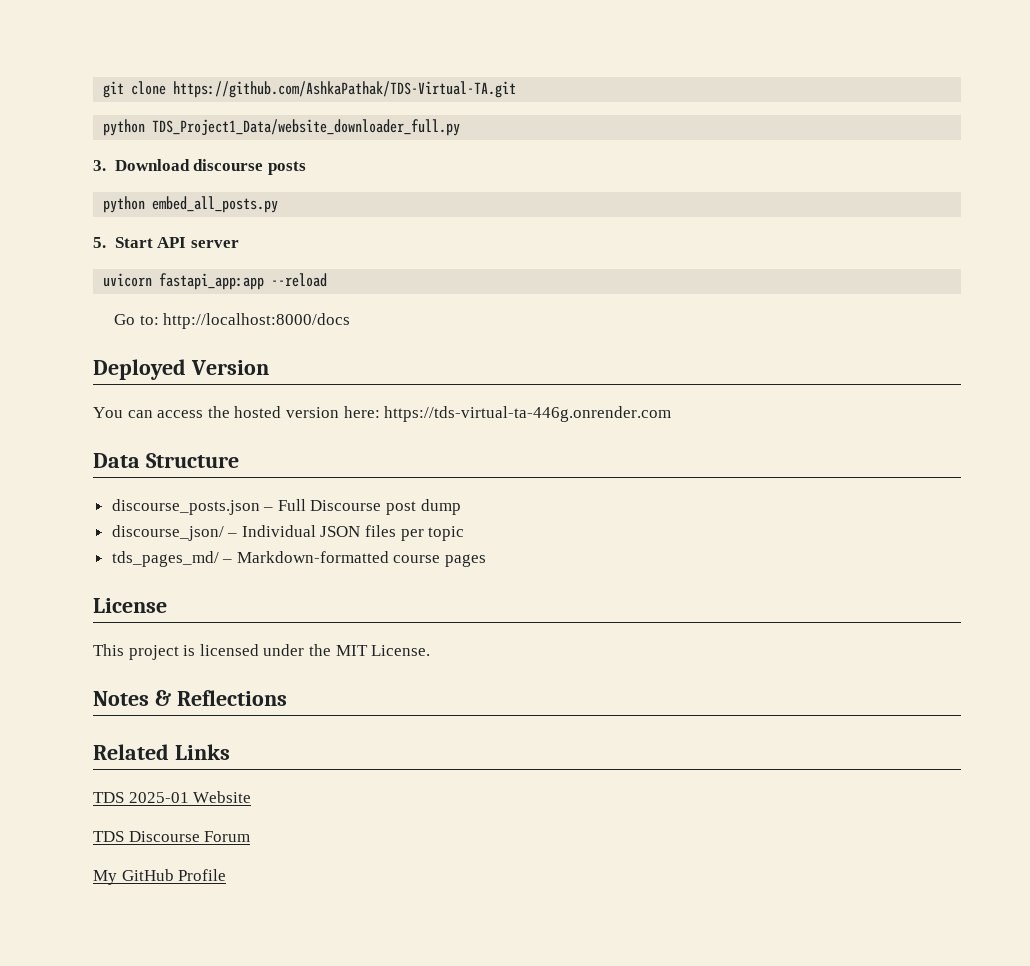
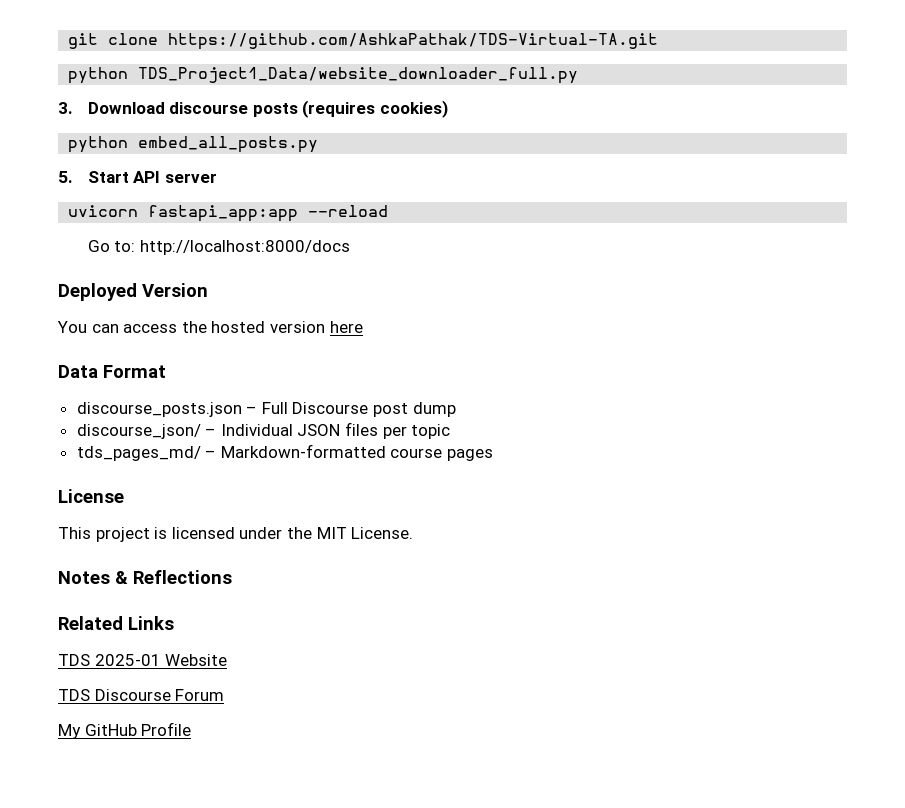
- 3. Download discourse posts
+ 3. Download discourse posts (requires cookies)
- You can access the hosted version here: https://tds-virtual-ta-446g.onrender.com
+ You can access the hosted version here
- Data Structure
+ Data Format

